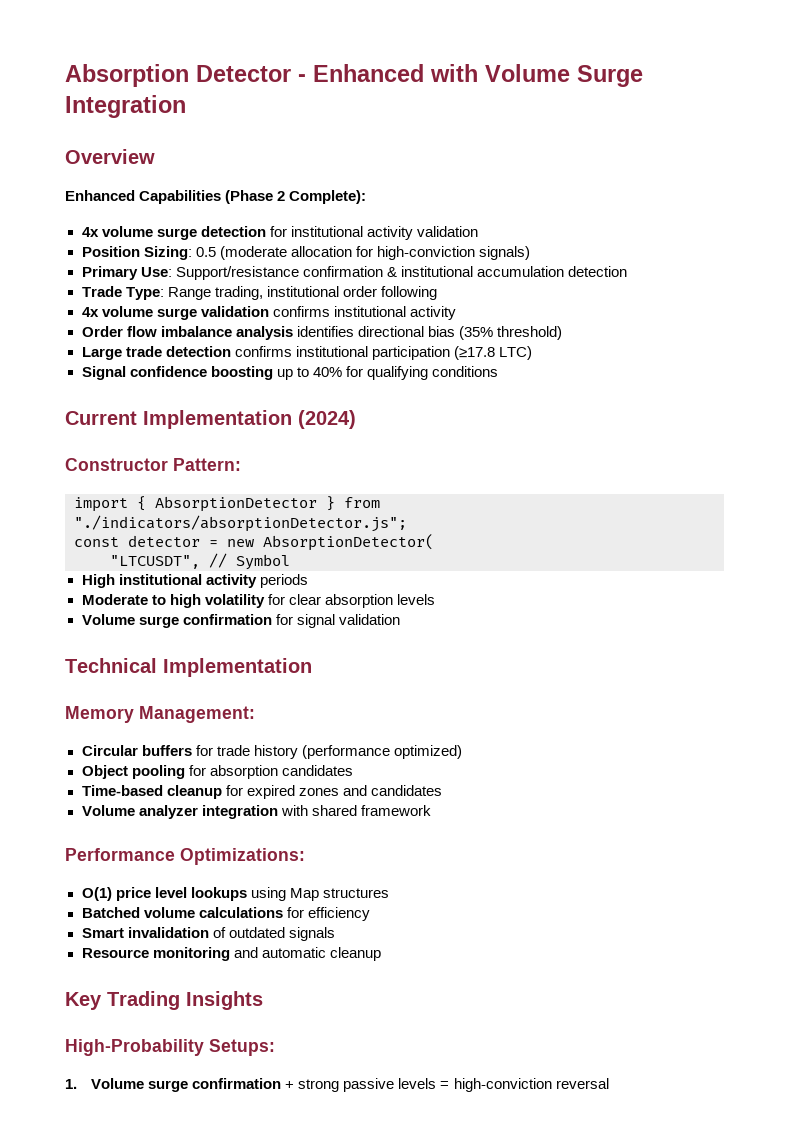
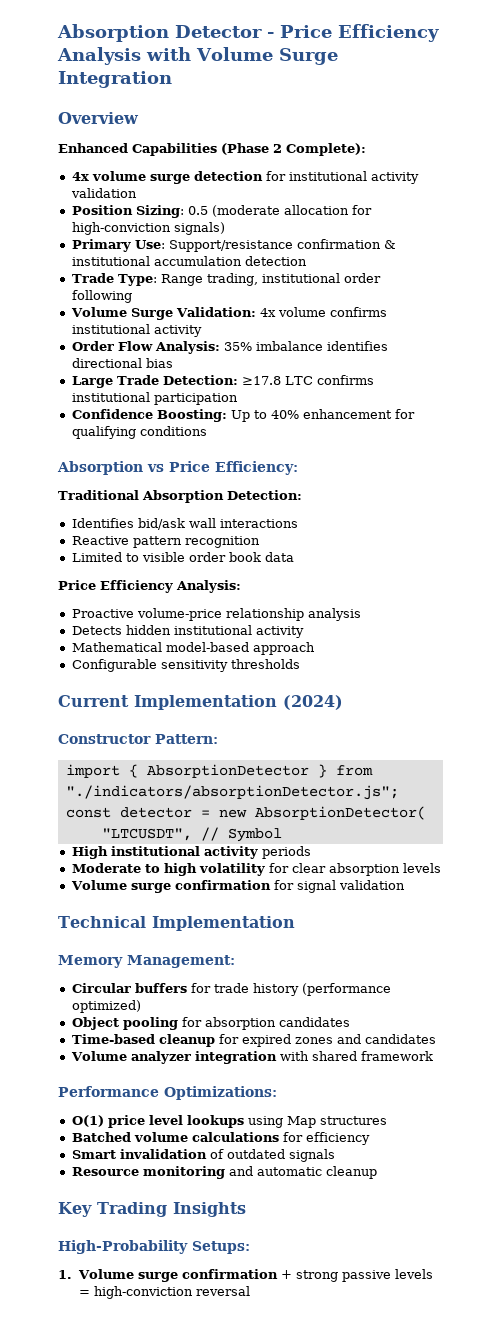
- Absorption Detector - Enhanced with Volume Surge Integration
+ Absorption Detector - Price Efficiency Analysis with Volume Surge Integration
- 4x volume surge validation confirms institutional activity
+ Volume Surge Validation: 4x volume confirms institutional activity
- Order flow imbalance analysis identifies directional bias (35% threshold)
+ Order Flow Analysis: 35% imbalance identifies directional bias
- Large trade detection confirms institutional participation (≥17.8 LTC)
- Signal confidence boosting up to 40% for qualifying conditions
+ Large Trade Detection: ≥17.8 LTC confirms institutional participation
+ Confidence Boosting: Up to 40% enhancement for qualifying conditions
+ Absorption vs Price Efficiency:
+ Traditional Absorption Detection:
+ Identifies bid/ask wall interactions
+ Reactive pattern recognition
+ Limited to visible order book data
+ Price Efficiency Analysis:
+ Proactive volume-price relationship analysis
+ Detects hidden institutional activity
+ Mathematical model-based approach
+ Configurable sensitivity thresholds

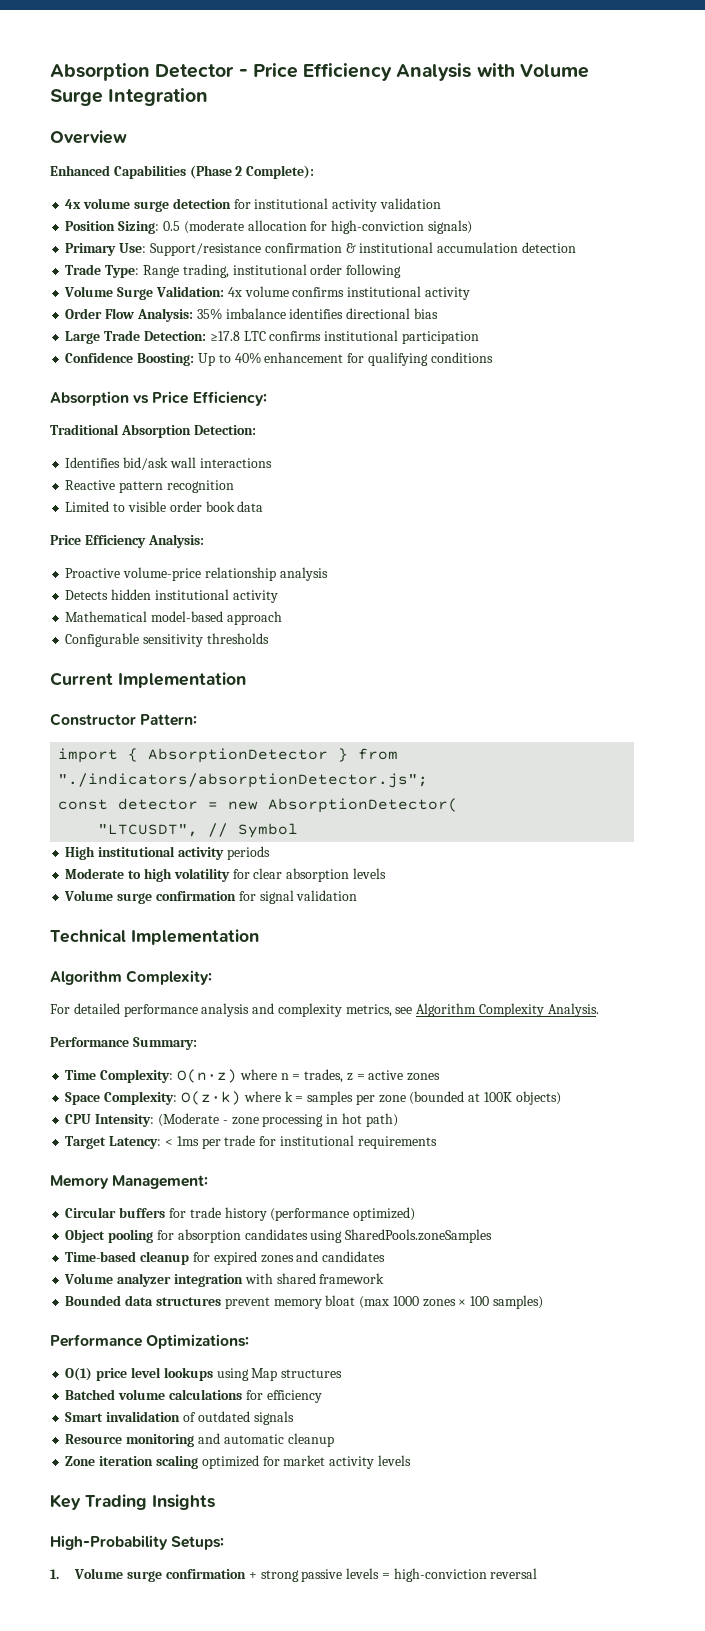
- Current Implementation (2024)
+ Current Implementation
+ Algorithm Complexity:
+ For detailed performance analysis and complexity metrics, see Algorithm Complexity Analysis.
+ Performance Summary:
+ Time Complexity: O(n·z) where n = trades, z = active zones
+ Space Complexity: O(z·k) where k = samples per zone (bounded at 100K objects)
+ CPU Intensity: (Moderate - zone processing in hot path)
+ Target Latency: < 1ms per trade for institutional requirements
- Object pooling for absorption candidates
+ Object pooling for absorption candidates using SharedPools.zoneSamples
+ Bounded data structures prevent memory bloat (max 1000 zones × 100 samples)
+ Zone iteration scaling optimized for market activity levels

